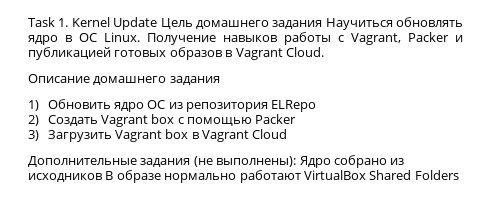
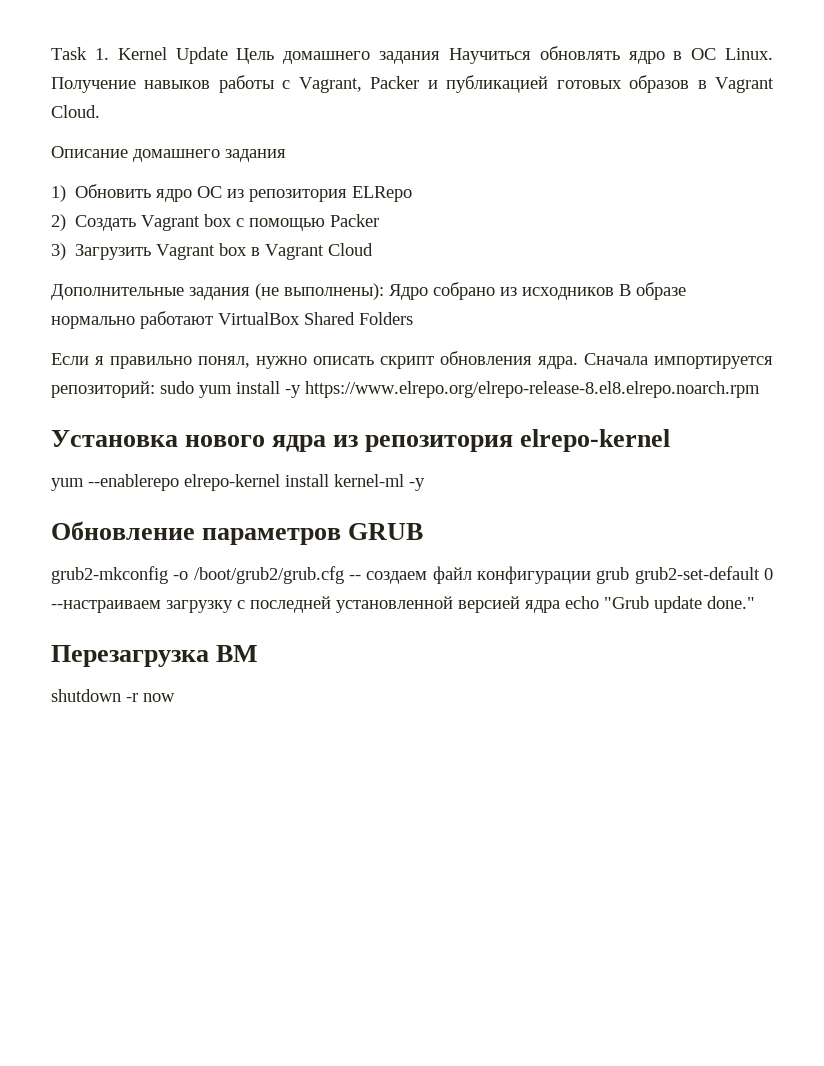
+ Если я правильно понял, нужно описать скрипт обновления ядра. Сначала импортируется репозиторий: sudo yum install -y https://www.elrepo.org/elrepo-release-8.el8.elrepo.noarch.rpm
+ Установка нового ядра из репозитория elrepo-kernel
+ yum --enablerepo elrepo-kernel install kernel-ml -y
+ Обновление параметров GRUB
+ grub2-mkconfig -o /boot/grub2/grub.cfg -- создаем файл конфигурации grub grub2-set-default 0 --настраиваем загрузку с последней установленной версией ядра echo "Grub update done."
+ Перезагрузка ВМ
+ shutdown -r now

